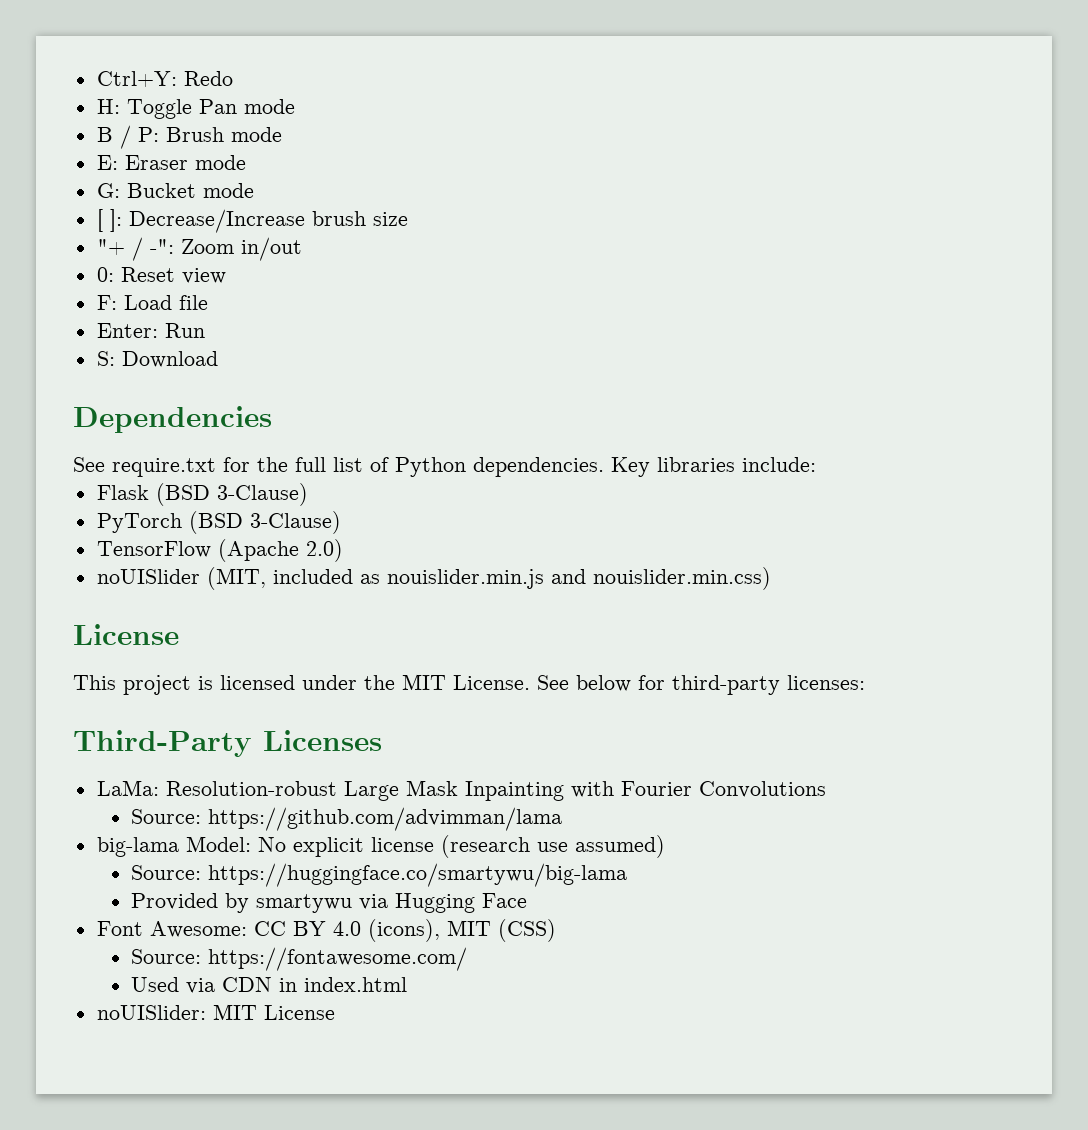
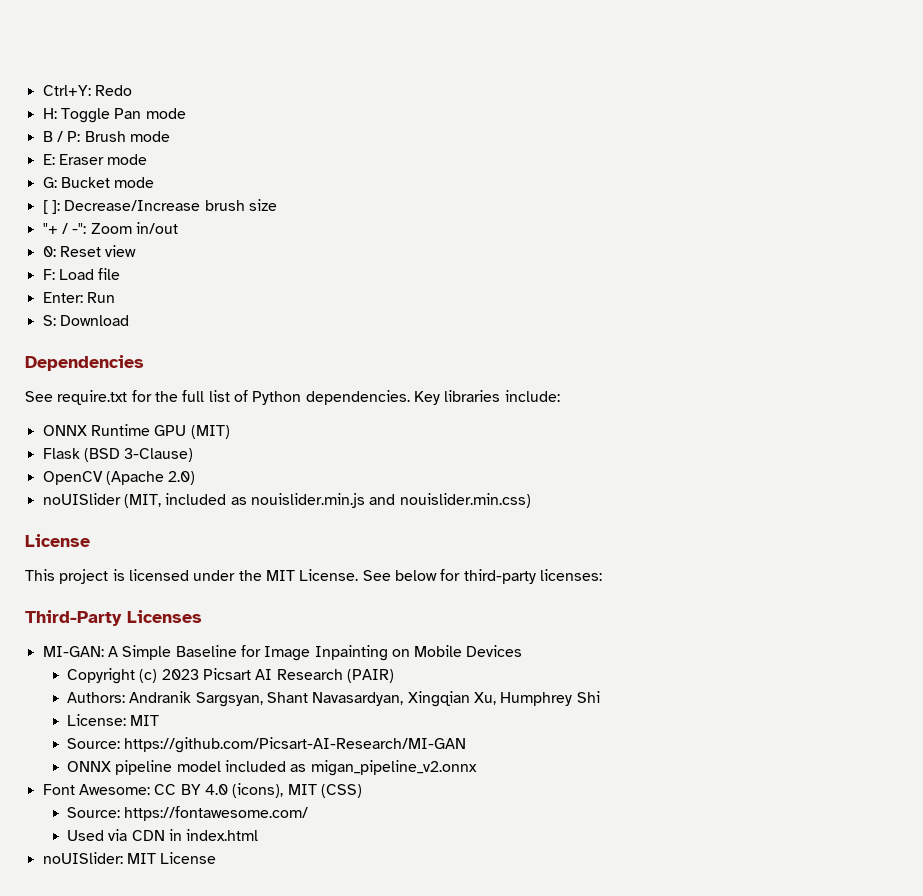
+ ONNX Runtime GPU (MIT)
- PyTorch (BSD 3-Clause)
- TensorFlow (Apache 2.0)
+ OpenCV (Apache 2.0)
- LaMa: Resolution-robust Large Mask Inpainting with Fourier Convolutions
- Source: https://github.com/advimman/lama
- big-lama Model: No explicit license (research use assumed)
- Source: https://huggingface.co/smartywu/big-lama
- Provided by smartywu via Hugging Face
+ MI-GAN: A Simple Baseline for Image Inpainting on Mobile Devices
+ Copyright (c) 2023 Picsart AI Research (PAIR)
+ Authors: Andranik Sargsyan, Shant Navasardyan, Xingqian Xu, Humphrey Shi
+ License: MIT
+ Source: https://github.com/Picsart-AI-Research/MI-GAN
+ ONNX pipeline model included as migan_pipeline_v2.onnx

